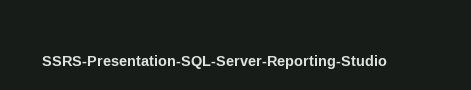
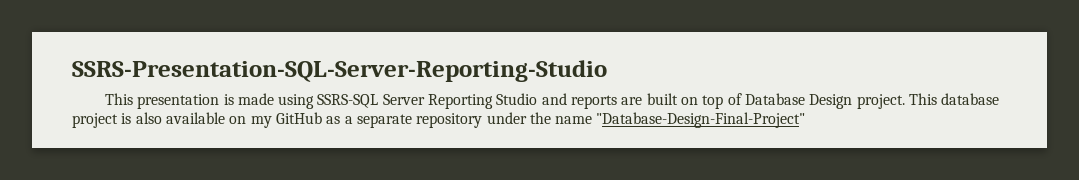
+ This presentation is made using SSRS-SQL Server Reporting Studio and reports are built on top of Database Design project. This database project is also available on my GitHub as a separate repository under the name "Database-Design-Final-Project"

